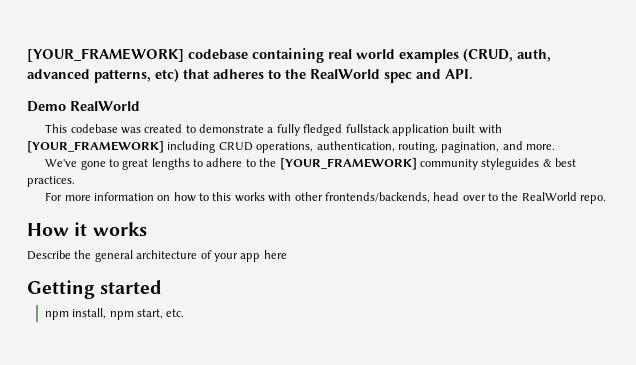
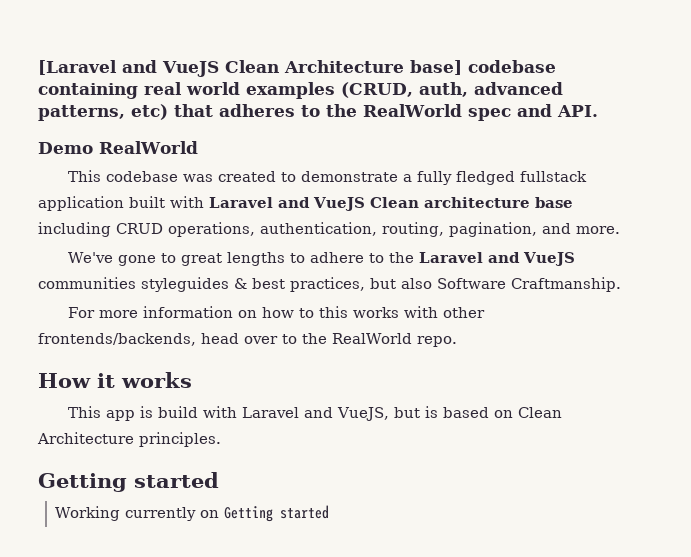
- [YOUR_FRAMEWORK] codebase containing real world examples (CRUD, auth, advanced patterns, etc) that adheres to the RealWorld spec and API.
+ [Laravel and VueJS Clean Architecture base] codebase containing real world examples (CRUD, auth, advanced patterns, etc) that adheres to the RealWorld spec and API.
- This codebase was created to demonstrate a fully fledged fullstack application built with [YOUR_FRAMEWORK] including CRUD operations, authentication, routing, pagination, and more.
+ This codebase was created to demonstrate a fully fledged fullstack application built with Laravel and VueJS Clean architecture base including CRUD operations, authentication, routing, pagination, and more.
- We've gone to great lengths to adhere to the [YOUR_FRAMEWORK] community styleguides & best practices.
+ We've gone to great lengths to adhere to the Laravel and VueJS communities styleguides & best practices, but also Software Craftmanship.
- Describe the general architecture of your app here
+ This app is build with Laravel and VueJS, but is based on Clean Architecture principles.
  Getting started
- npm install, npm start, etc.
+ Working currently on Getting started

